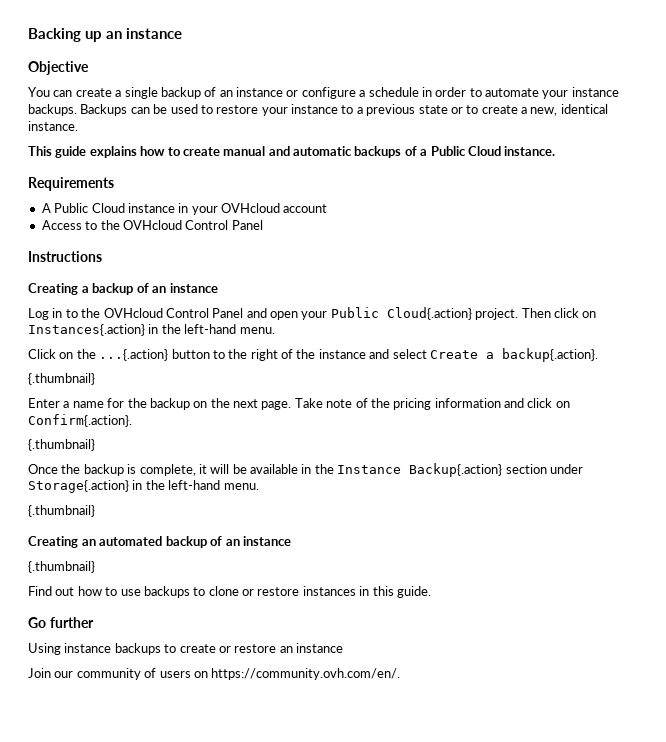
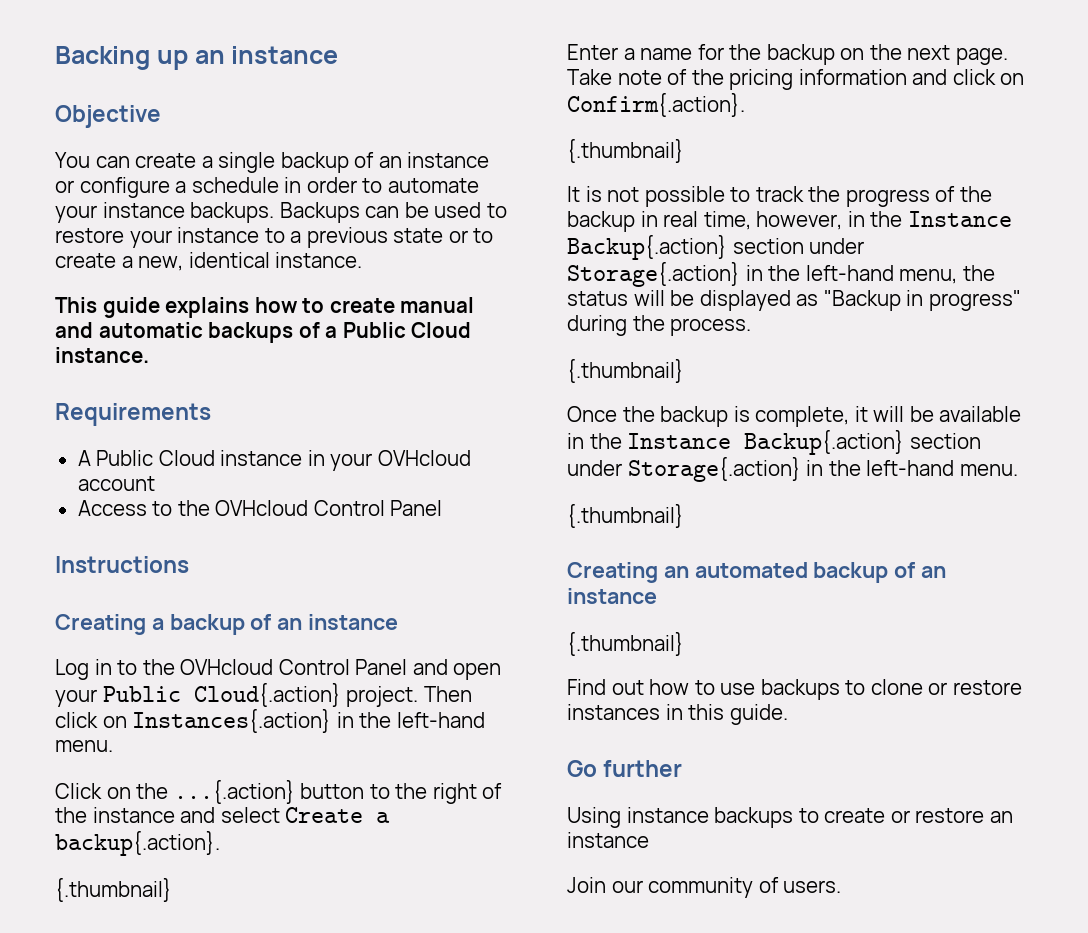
+ It is not possible to track the progress of the backup in real time, however, in the Instance Backup{.action} section under Storage{.action} in the left-hand menu, the status will be displayed as "Backup in progress" during the process.
+ {.thumbnail}
- Join our community of users on https://community.ovh.com/en/.
+ Join our community of users.

